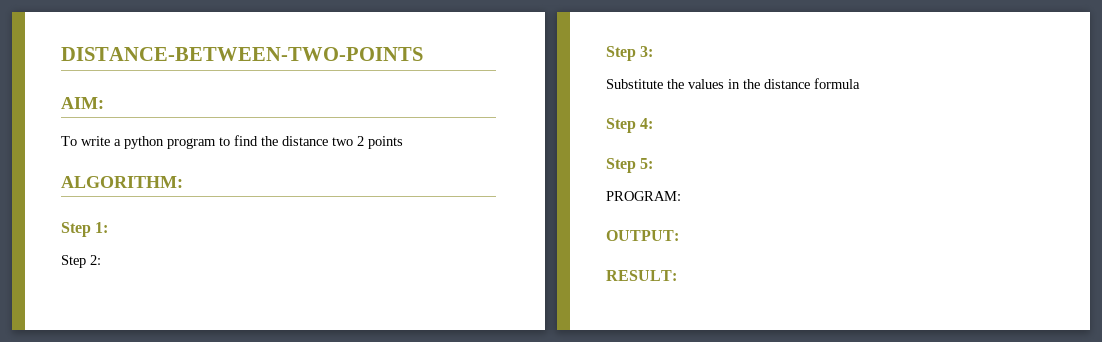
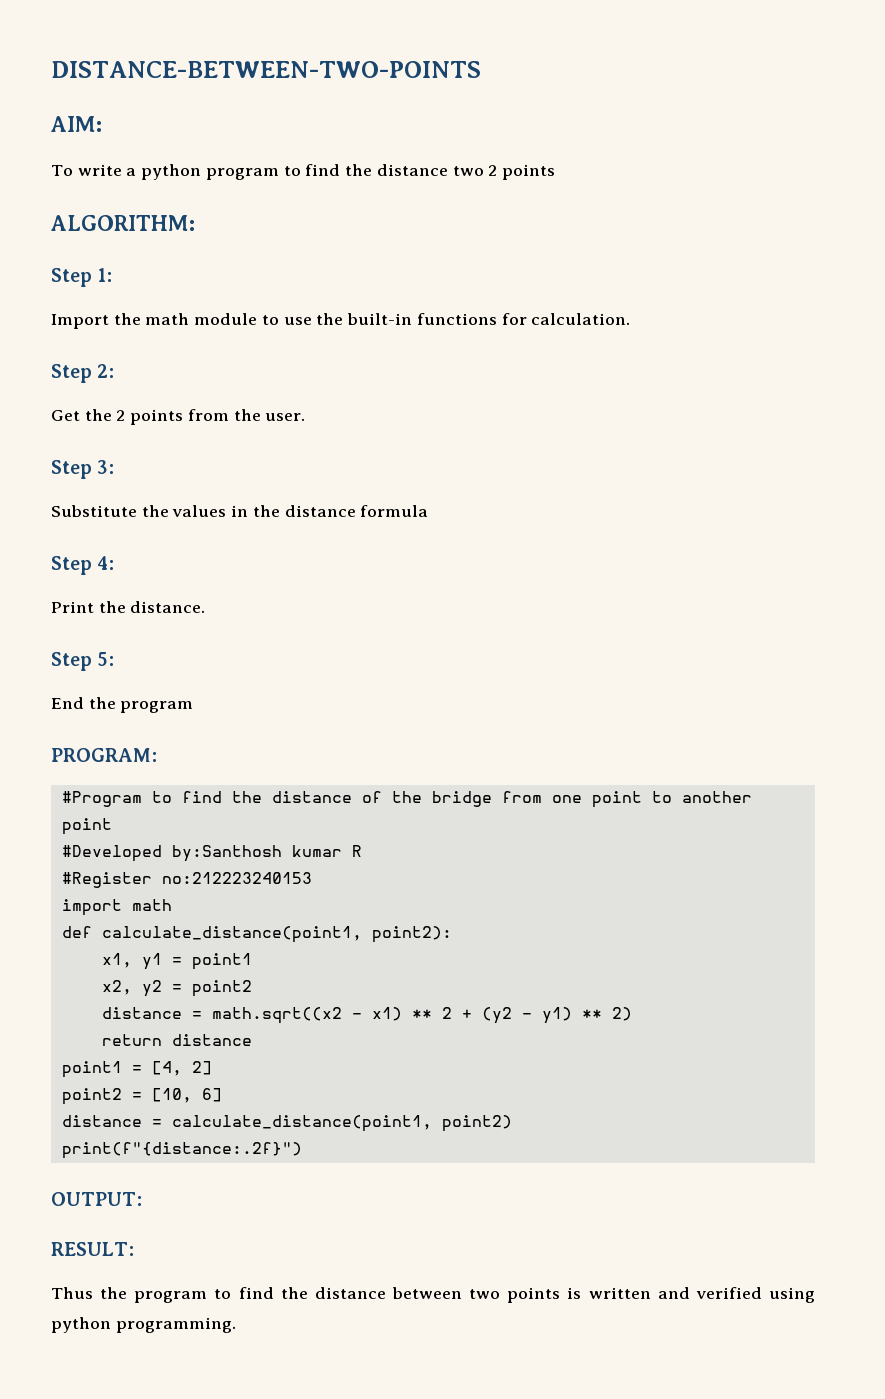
+ Import the math module to use the built-in functions for calculation.
  Step 2:
+ Get the 2 points from the user.
+ Print the distance.
+ End the program
  PROGRAM:
+ #Program to find the distance of the bridge from one point to another point
+ #Developed by:Santhosh kumar R
+ #Register no:212223240153
+ import math
+ def calculate_distance(point1, point2):
+ x1, y1 = point1
+ x2, y2 = point2
+ distance = math.sqrt((x2 - x1) ** 2 + (y2 - y1) ** 2)
+ return distance
+ point1 = [4, 2]
+ point2 = [10, 6]
+ distance = calculate_distance(point1, point2)
+ print(f"{distance:.2f}")
  OUTPUT:
  RESULT:
+ Thus the program to find the distance between two points is written and verified using python programming.

